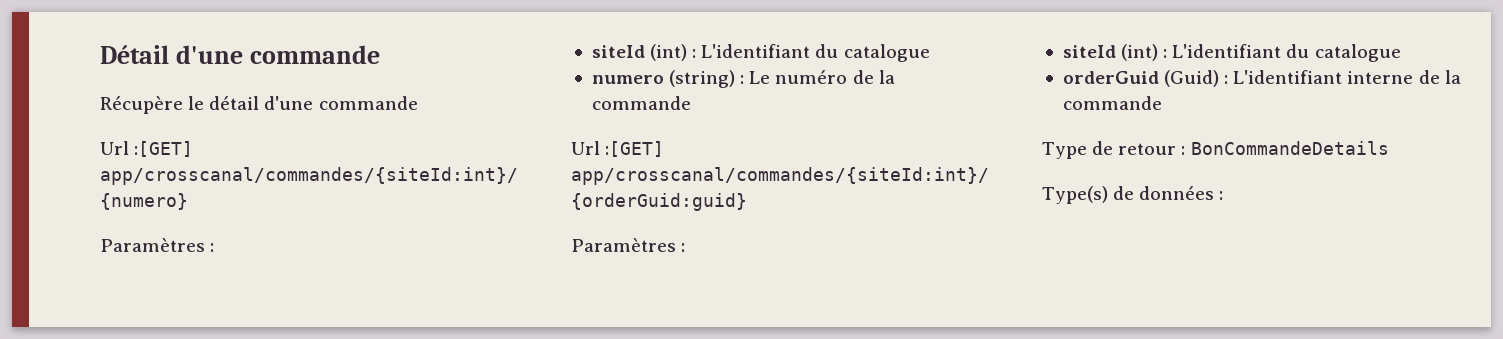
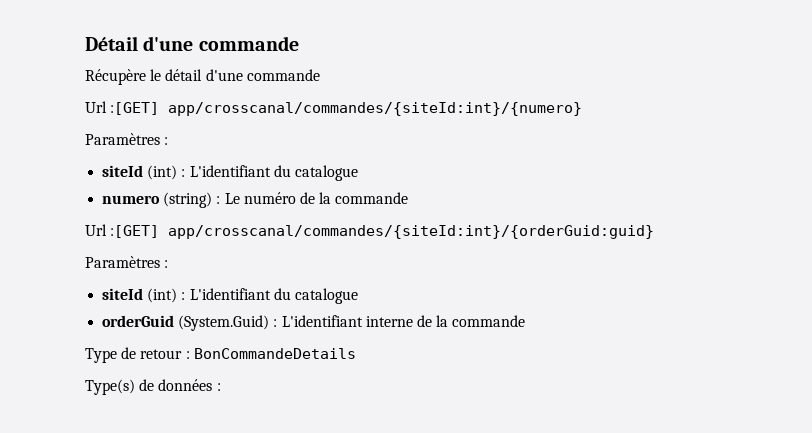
- orderGuid (Guid) : L'identifiant interne de la commande
+ orderGuid (System.Guid) : L'identifiant interne de la commande

